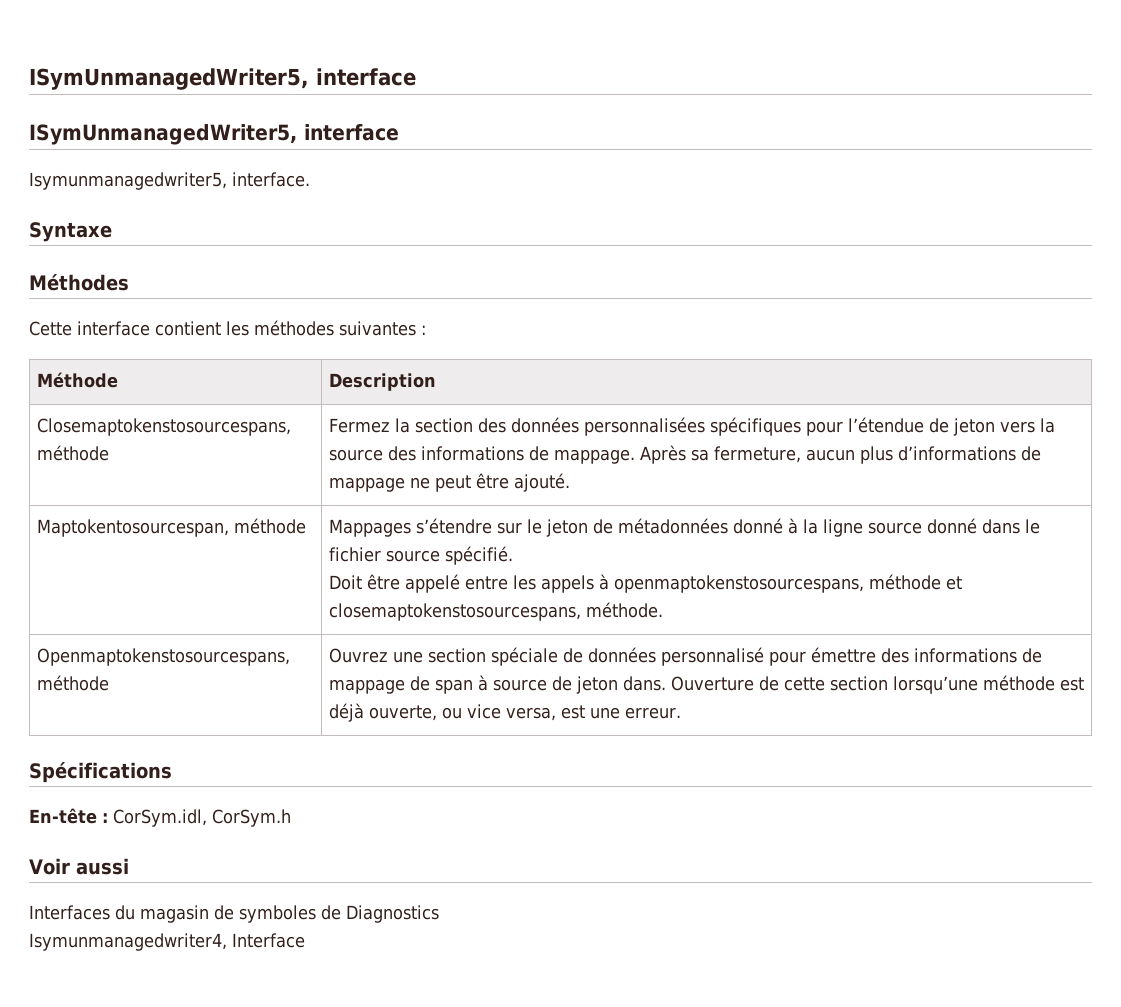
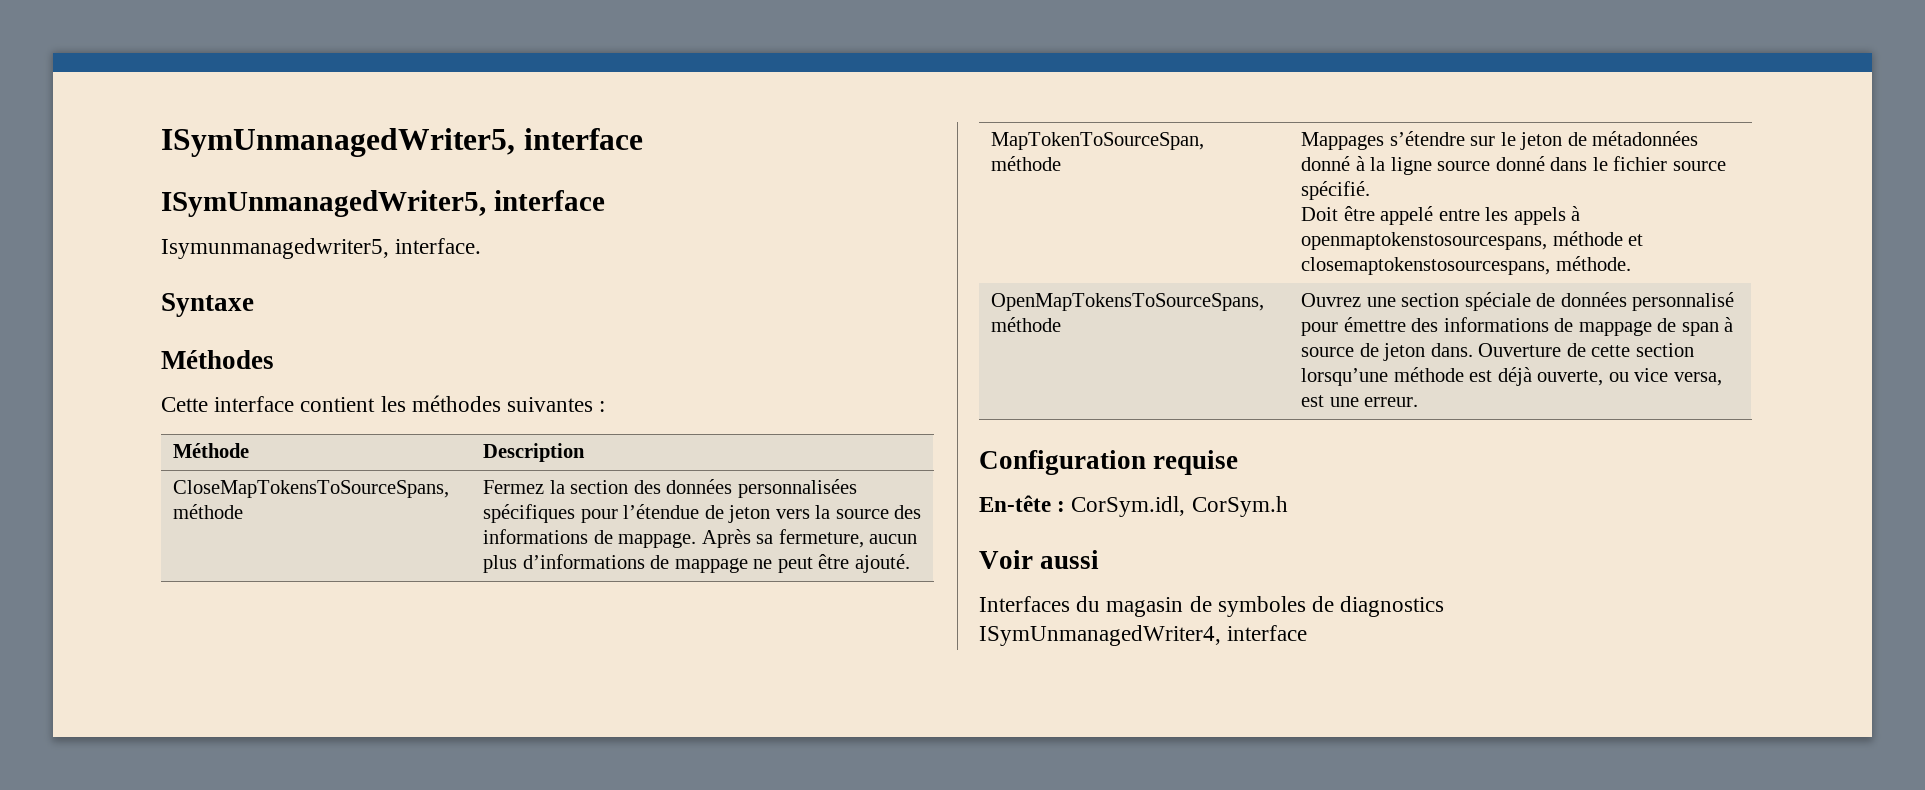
- Closemaptokenstosourcespans, méthode | Fermez la section des données personnalisées spécifiques pour l’étendue de jeton vers la source des informations de mappage. Après sa fermeture, aucun plus d’informations de mappage ne peut être ajouté.
+ CloseMapTokensToSourceSpans, méthode | Fermez la section des données personnalisées spécifiques pour l’étendue de jeton vers la source des informations de mappage. Après sa fermeture, aucun plus d’informations de mappage ne peut être ajouté.
- Maptokentosourcespan, méthode | Mappages s’étendre sur le jeton de métadonnées donné à la ligne source donné dans le fichier source spécifié.
+ MapTokenToSourceSpan, méthode | Mappages s’étendre sur le jeton de métadonnées donné à la ligne source donné dans le fichier source spécifié.
- Openmaptokenstosourcespans, méthode | Ouvrez une section spéciale de données personnalisé pour émettre des informations de mappage de span à source de jeton dans. Ouverture de cette section lorsqu’une méthode est déjà ouverte, ou vice versa, est une erreur.
+ OpenMapTokensToSourceSpans, méthode | Ouvrez une section spéciale de données personnalisé pour émettre des informations de mappage de span à source de jeton dans. Ouverture de cette section lorsqu’une méthode est déjà ouverte, ou vice versa, est une erreur.
- Spécifications
+ Configuration requise
- Interfaces du magasin de symboles de Diagnostics
- Isymunmanagedwriter4, Interface
+ Interfaces du magasin de symboles de diagnostics
+ ISymUnmanagedWriter4, interface

